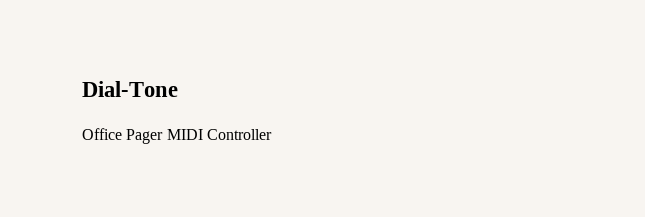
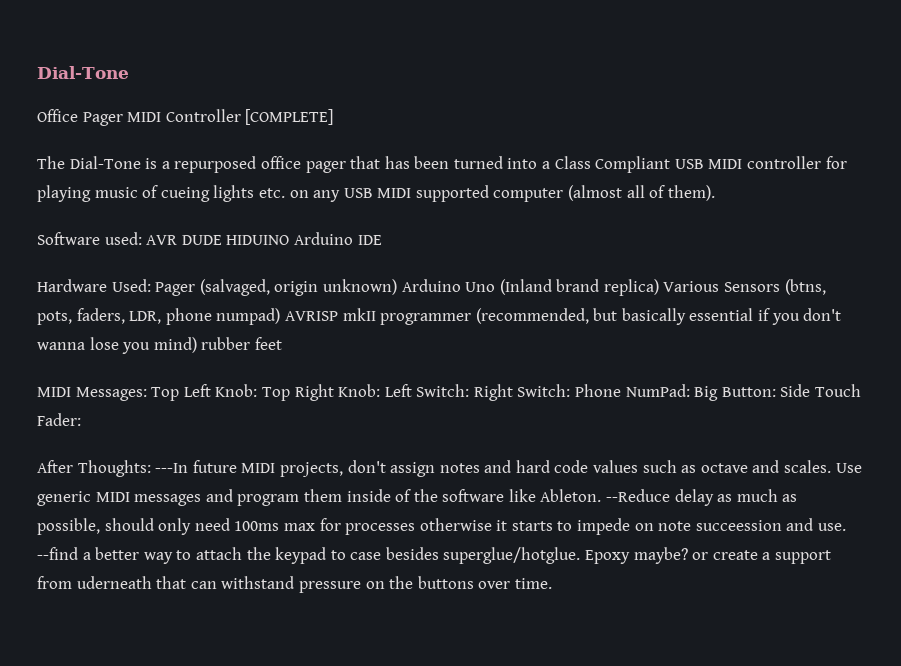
- Office Pager MIDI Controller
+ Office Pager MIDI Controller [COMPLETE]
+ The Dial-Tone is a repurposed office pager that has been turned into a Class Compliant USB MIDI controller for playing music of cueing lights etc. on any USB MIDI supported computer (almost all of them).
+ Software used: AVR DUDE HIDUINO Arduino IDE
+ Hardware Used: Pager (salvaged, origin unknown) Arduino Uno (Inland brand replica) Various Sensors (btns, pots, faders, LDR, phone numpad) AVRISP mkII programmer (recommended, but basically essential if you don't wanna lose you mind) rubber feet
+ MIDI Messages: Top Left Knob: Top Right Knob: Left Switch: Right Switch: Phone NumPad: Big Button: Side Touch Fader:
+ After Thoughts: ---In future MIDI projects, don't assign notes and hard code values such as octave and scales. Use generic MIDI messages and program them inside of the software like Ableton. --Reduce delay as much as possible, should only need 100ms max for processes otherwise it starts to impede on note succeession and use. --find a better way to attach the keypad to case besides superglue/hotglue. Epoxy maybe? or create a support from uderneath that can withstand pressure on the buttons over time.

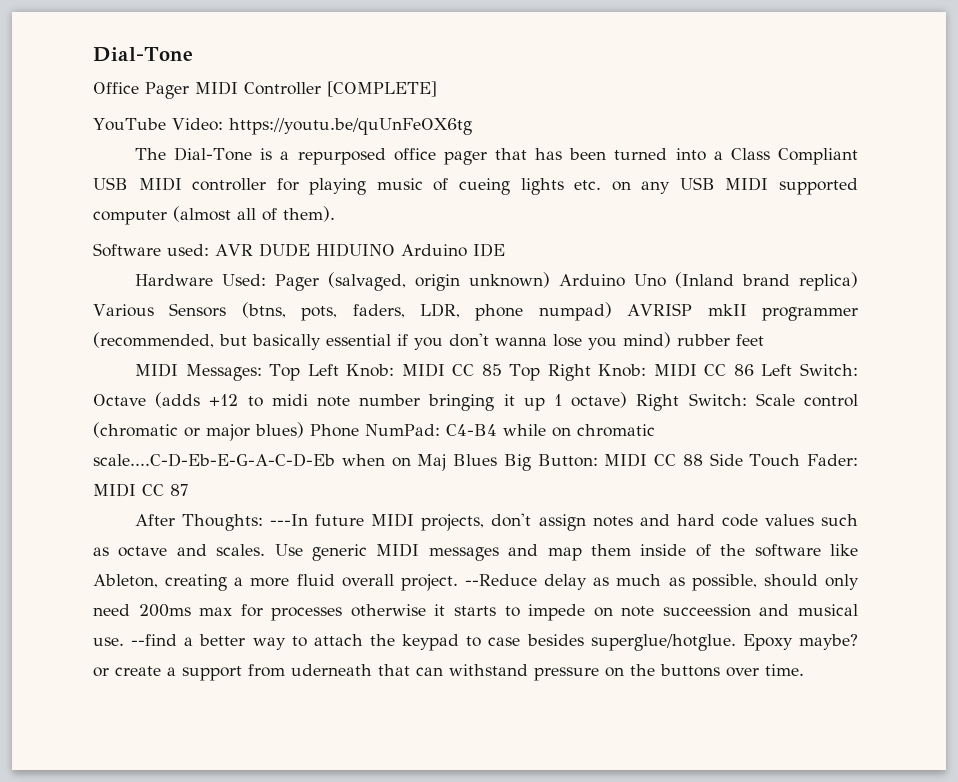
+ YouTube Video: https://youtu.be/quUnFeOX6tg
- MIDI Messages: Top Left Knob: Top Right Knob: Left Switch: Right Switch: Phone NumPad: Big Button: Side Touch Fader:
+ MIDI Messages: Top Left Knob: MIDI CC 85 Top Right Knob: MIDI CC 86 Left Switch: Octave (adds +12 to midi note number bringing it up 1 octave) Right Switch: Scale control (chromatic or major blues) Phone NumPad: C4-B4 while on chromatic scale....C-D-Eb-E-G-A-C-D-Eb when on Maj Blues Big Button: MIDI CC 88 Side Touch Fader: MIDI CC 87
- Use generic MIDI messages and program them inside of the software like Ableton.
+ Use generic MIDI messages and map them inside of the software like Ableton, creating a more fluid overall project.
- --Reduce delay as much as possible, should only need 100ms max for processes otherwise it starts to impede on note succeession and use.
+ --Reduce delay as much as possible, should only need 200ms max for processes otherwise it starts to impede on note succeession and musical use.

